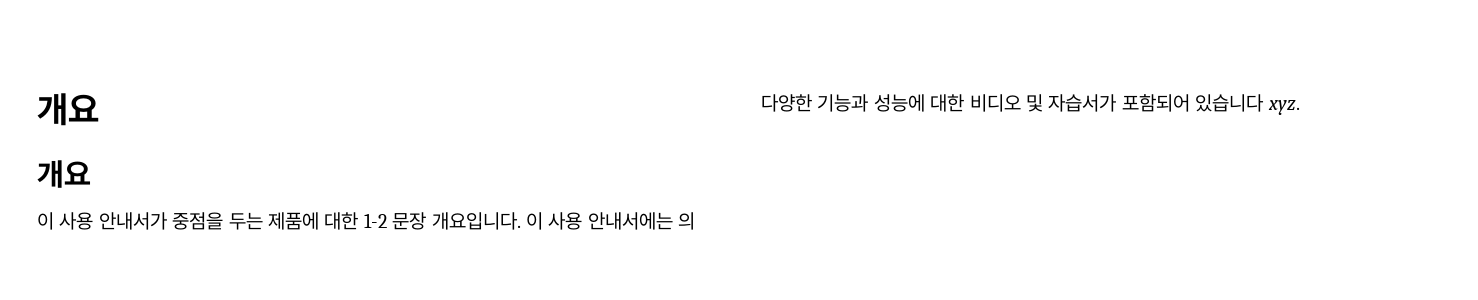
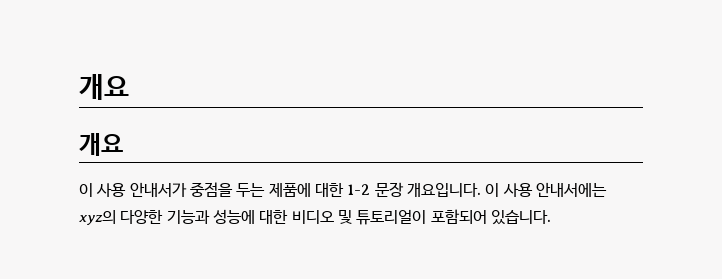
- 이 사용 안내서에는 의 다양한 기능과 성능에 대한 비디오 및 자습서가 포함되어 있습니다 xyz.
+ 이 사용 안내서에는 xyz의 다양한 기능과 성능에 대한 비디오 및 튜토리얼이 포함되어 있습니다.

